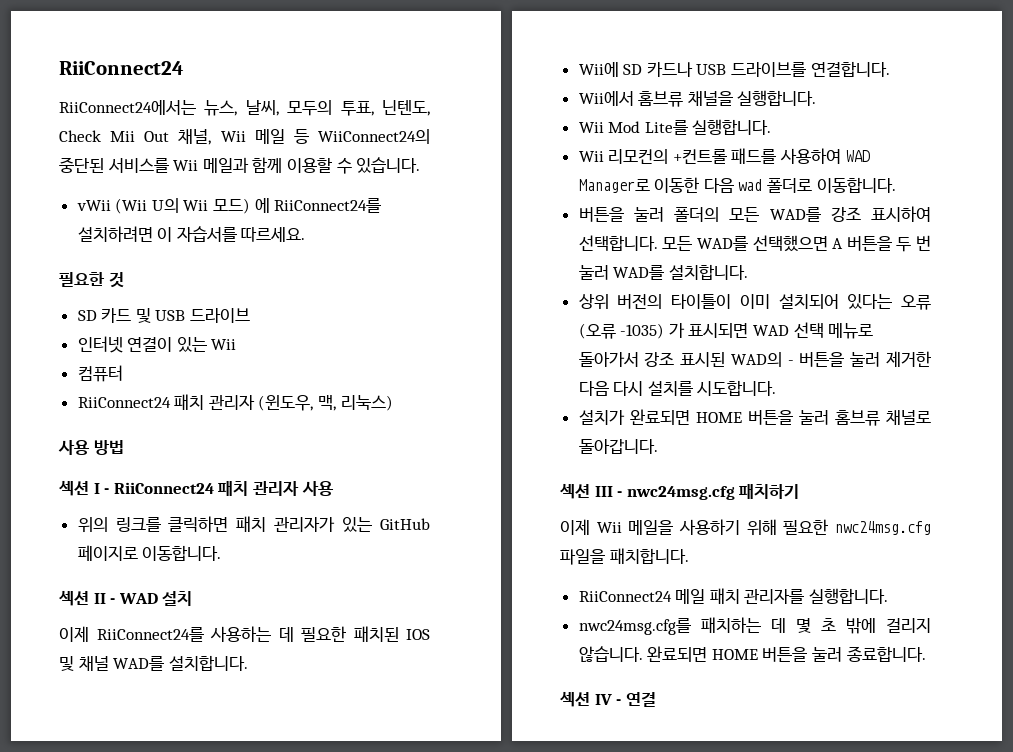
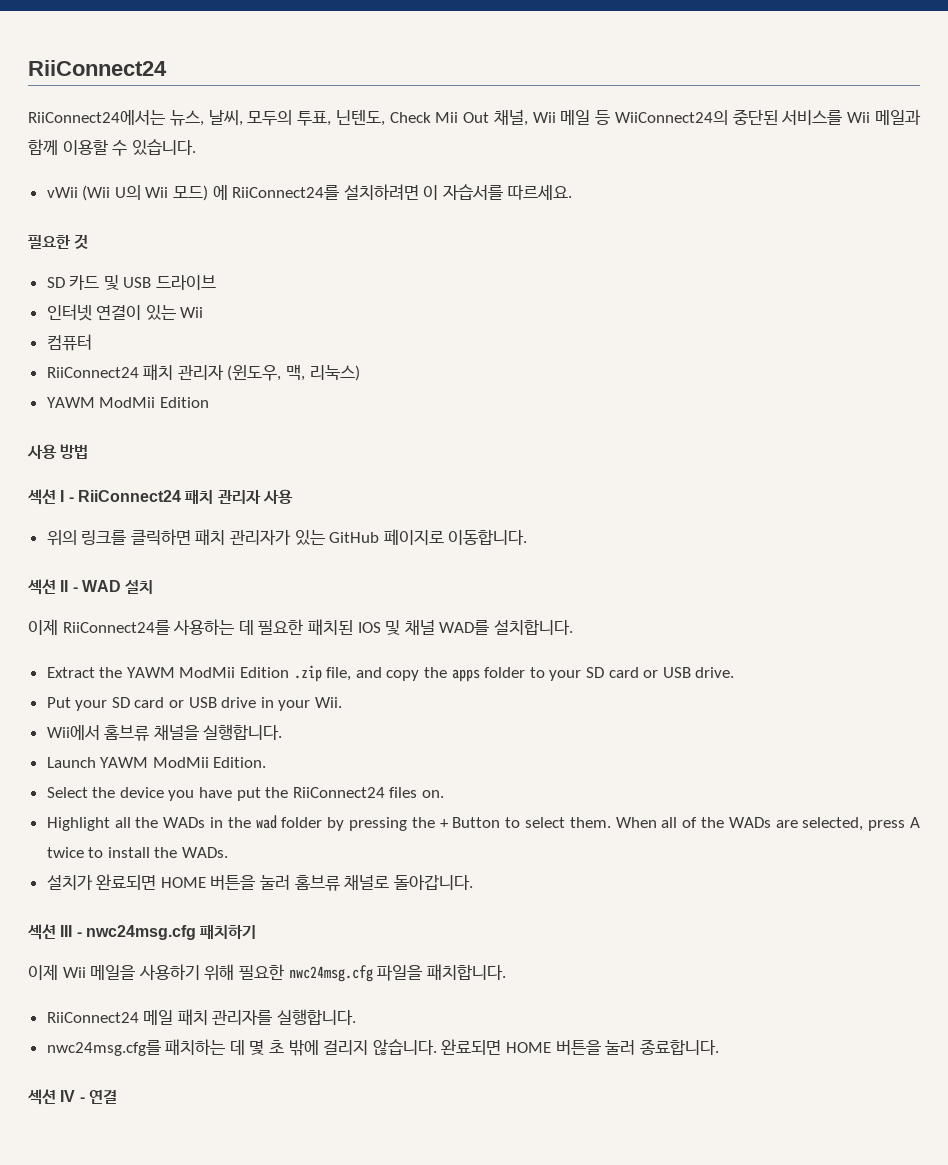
  RiiConnect24 패치 관리자 (윈도우, 맥, 리눅스)
+ YAWM ModMii Edition
- Wii에 SD 카드나 USB 드라이브를 연결합니다.
+ Extract the YAWM ModMii Edition .zip file, and copy the apps folder to your SD card or USB drive.
+ Put your SD card or USB drive in your Wii.
  Wii에서 홈브류 채널을 실행합니다.
- Wii Mod Lite를 실행합니다.
- Wii 리모컨의 +컨트롤 패드를 사용하여 WAD Manager로 이동한 다음 wad 폴더로 이동합니다.
- 버튼을 눌러 폴더의 모든 WAD를 강조 표시하여 선택합니다. 모든 WAD를 선택했으면 A 버튼을 두 번 눌러 WAD를 설치합니다.
- 상위 버전의 타이틀이 이미 설치되어 있다는 오류 (오류 -1035) 가 표시되면 WAD 선택 메뉴로 돌아가서 강조 표시된 WAD의 - 버튼을 눌러 제거한 다음 다시 설치를 시도합니다.
+ Launch YAWM ModMii Edition.
+ Select the device you have put the RiiConnect24 files on.
+ Highlight all the WADs in the wad folder by pressing the + Button to select them. When all of the WADs are selected, press A twice to install the WADs.

